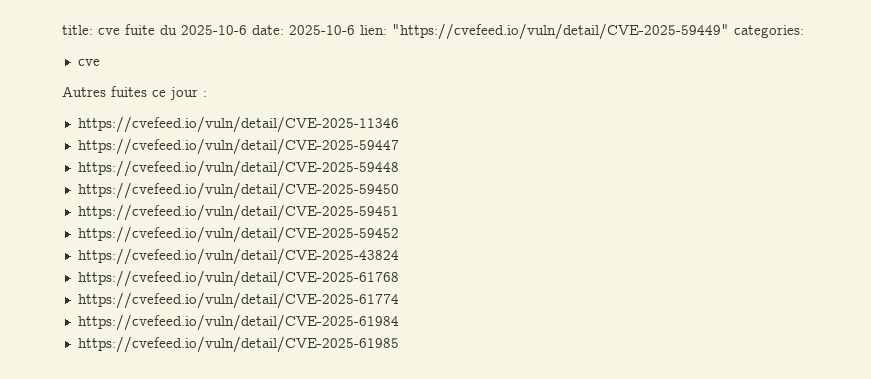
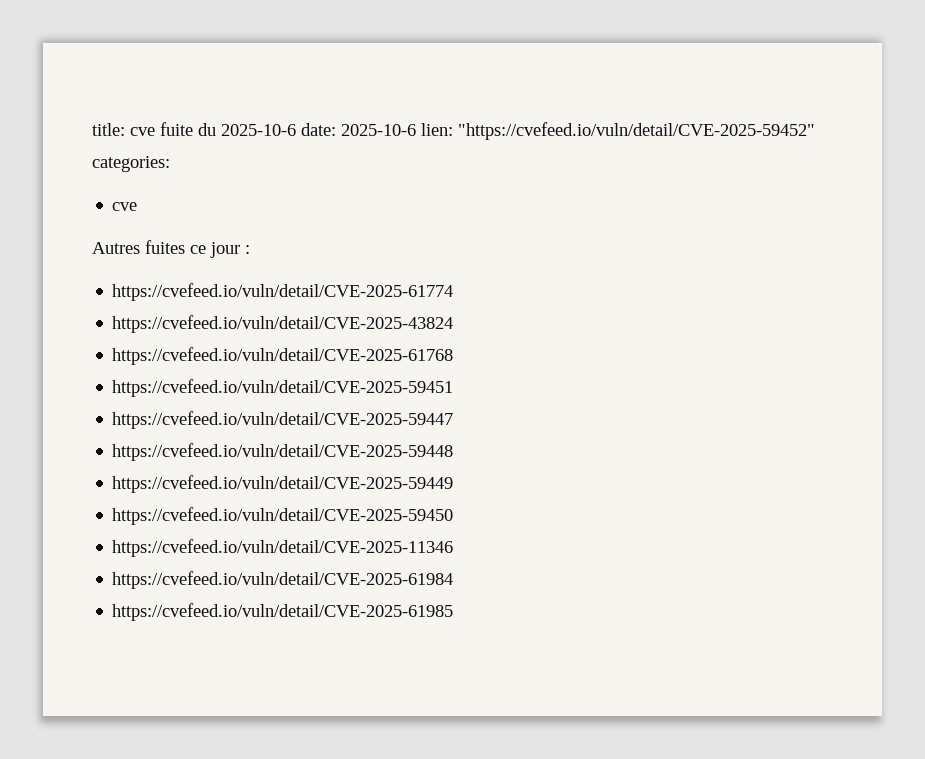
- title: cve fuite du 2025-10-6 date: 2025-10-6 lien: "https://cvefeed.io/vuln/detail/CVE-2025-59449" categories:
+ title: cve fuite du 2025-10-6 date: 2025-10-6 lien: "https://cvefeed.io/vuln/detail/CVE-2025-59452" categories:
- https://cvefeed.io/vuln/detail/CVE-2025-11346
+ https://cvefeed.io/vuln/detail/CVE-2025-61774
+ https://cvefeed.io/vuln/detail/CVE-2025-43824
+ https://cvefeed.io/vuln/detail/CVE-2025-61768
+ https://cvefeed.io/vuln/detail/CVE-2025-59451
+ https://cvefeed.io/vuln/detail/CVE-2025-59449
- https://cvefeed.io/vuln/detail/CVE-2025-59451
- https://cvefeed.io/vuln/detail/CVE-2025-59452
- https://cvefeed.io/vuln/detail/CVE-2025-43824
- https://cvefeed.io/vuln/detail/CVE-2025-61768
- https://cvefeed.io/vuln/detail/CVE-2025-61774
+ https://cvefeed.io/vuln/detail/CVE-2025-11346

